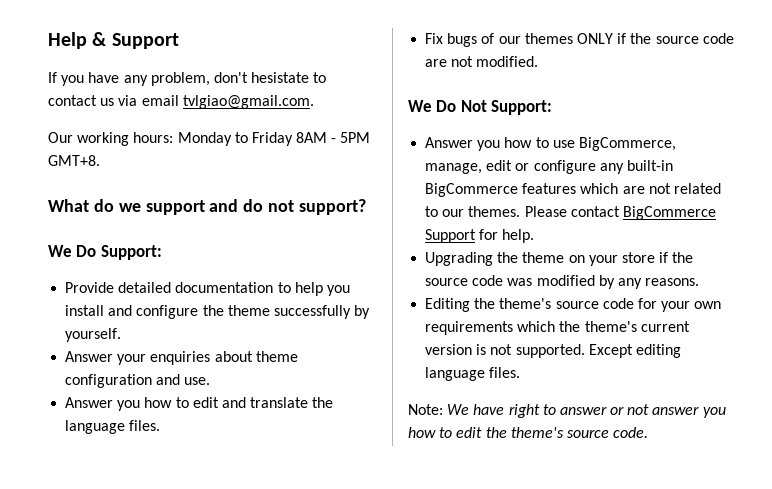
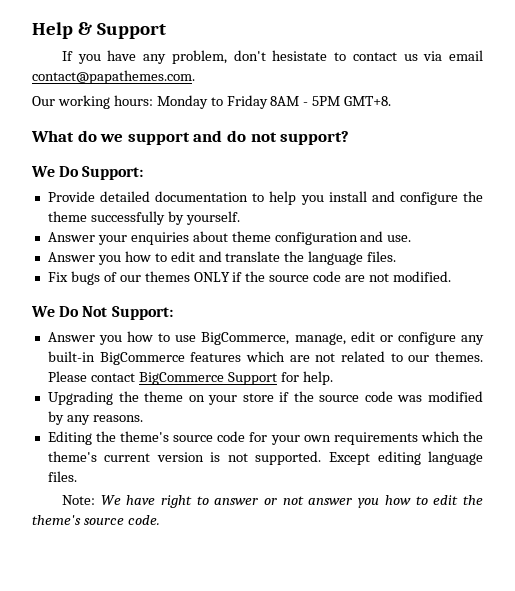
- If you have any problem, don't hesistate to contact us via email tvlgiao@gmail.com.
+ If you have any problem, don't hesistate to contact us via email contact@papathemes.com.

